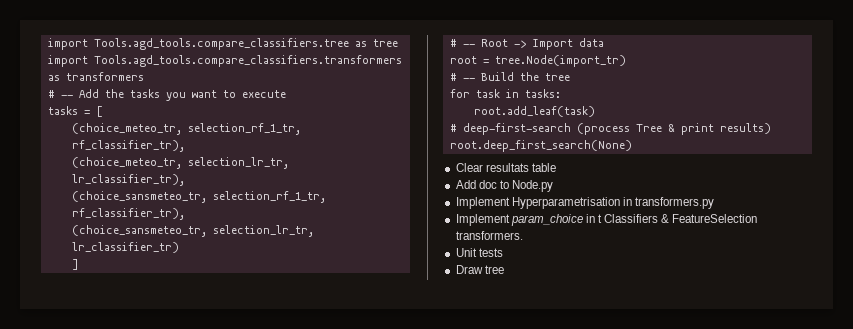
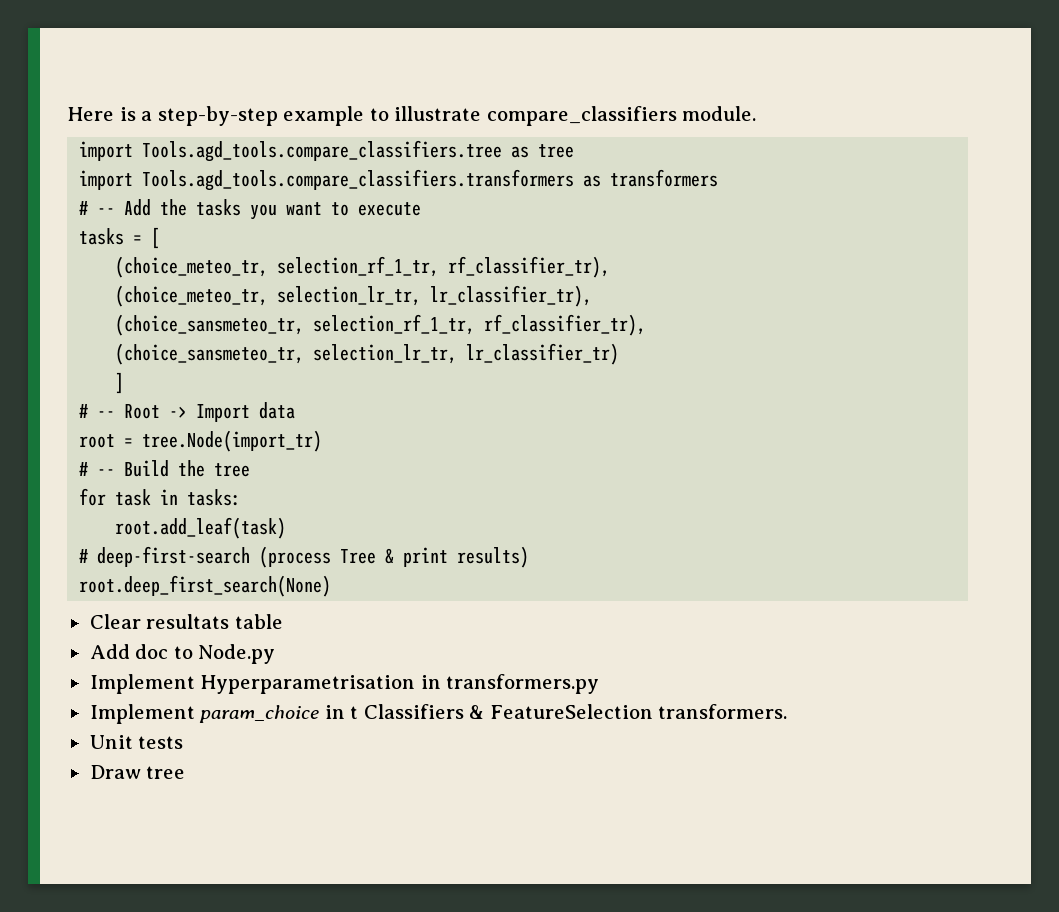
+ Here is a step-by-step example to illustrate compare_classifiers module.

